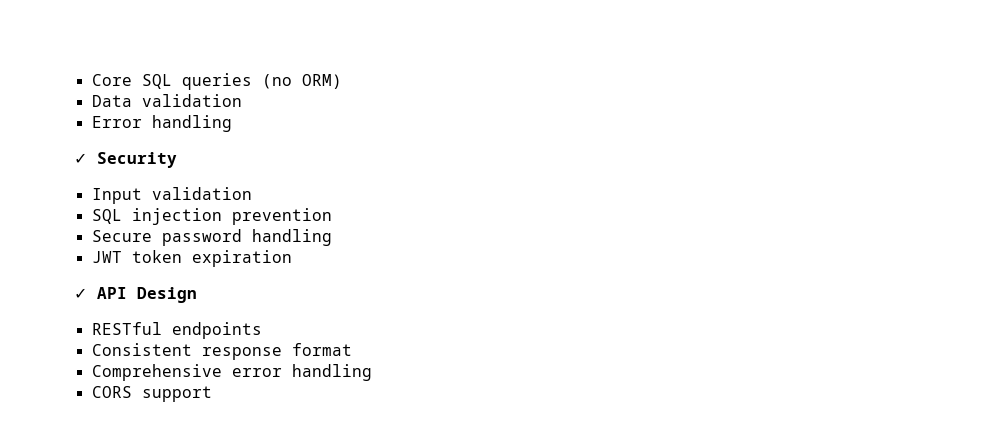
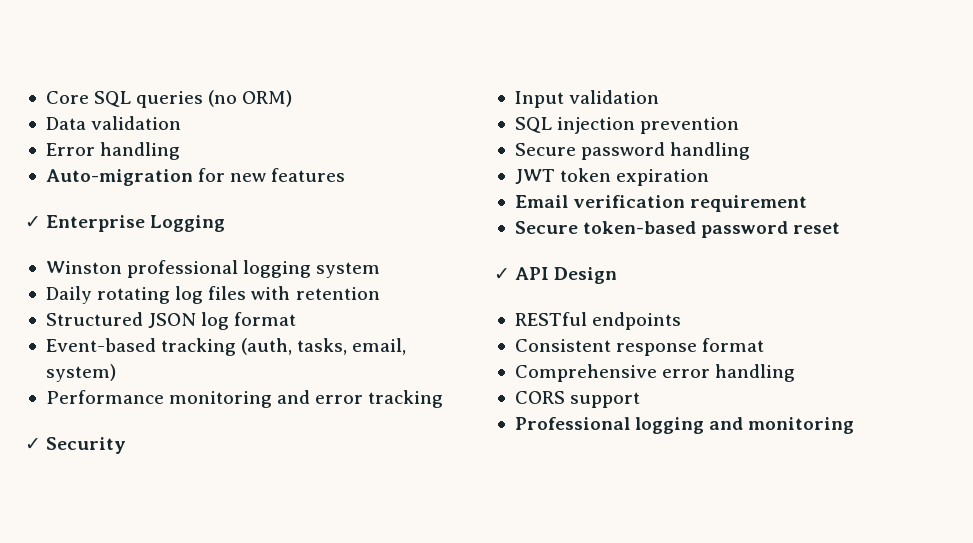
+ Auto-migration for new features
+ ✓ Enterprise Logging
+ Winston professional logging system
+ Daily rotating log files with retention
+ Structured JSON log format
+ Event-based tracking (auth, tasks, email, system)
+ Performance monitoring and error tracking
+ Email verification requirement
+ Secure token-based password reset
+ Professional logging and monitoring

